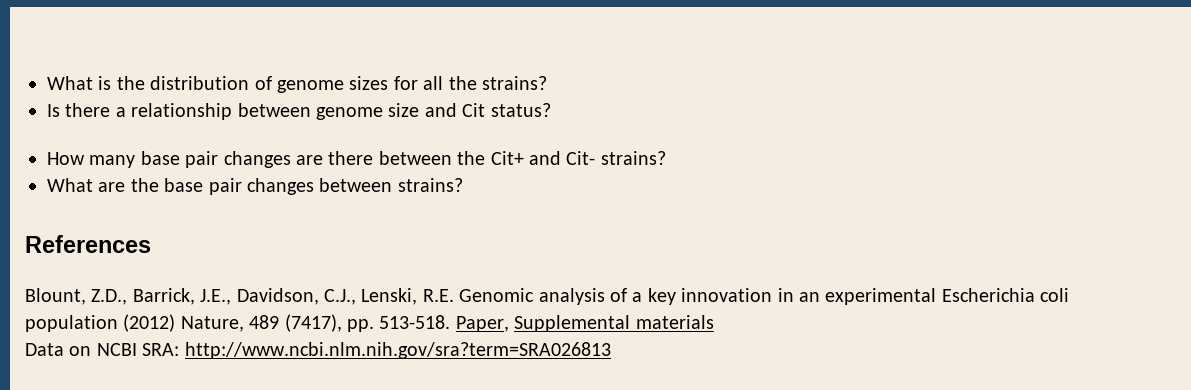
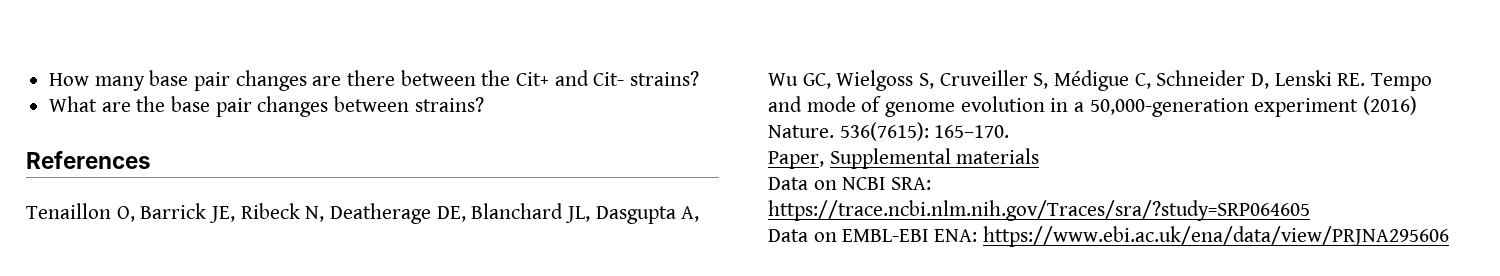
- What is the distribution of genome sizes for all the strains?
- Is there a relationship between genome size and Cit status?
- Blount, Z.D., Barrick, J.E., Davidson, C.J., Lenski, R.E. Genomic analysis of a key innovation in an experimental Escherichia coli population (2012) Nature, 489 (7417), pp. 513-518. Paper, Supplemental materials
+ Tenaillon O, Barrick JE, Ribeck N, Deatherage DE, Blanchard JL, Dasgupta A, Wu GC, Wielgoss S, Cruveiller S, Médigue C, Schneider D, Lenski RE. Tempo and mode of genome evolution in a 50,000-generation experiment (2016) Nature. 536(7615): 165–170.
+ Paper, Supplemental materials
- Data on NCBI SRA: http://www.ncbi.nlm.nih.gov/sra?term=SRA026813
+ Data on NCBI SRA: https://trace.ncbi.nlm.nih.gov/Traces/sra/?study=SRP064605
+ Data on EMBL-EBI ENA: https://www.ebi.ac.uk/ena/data/view/PRJNA295606

